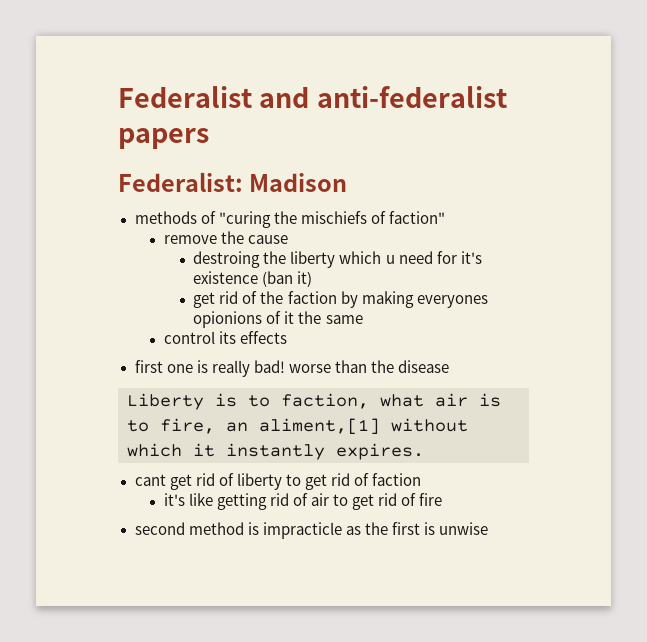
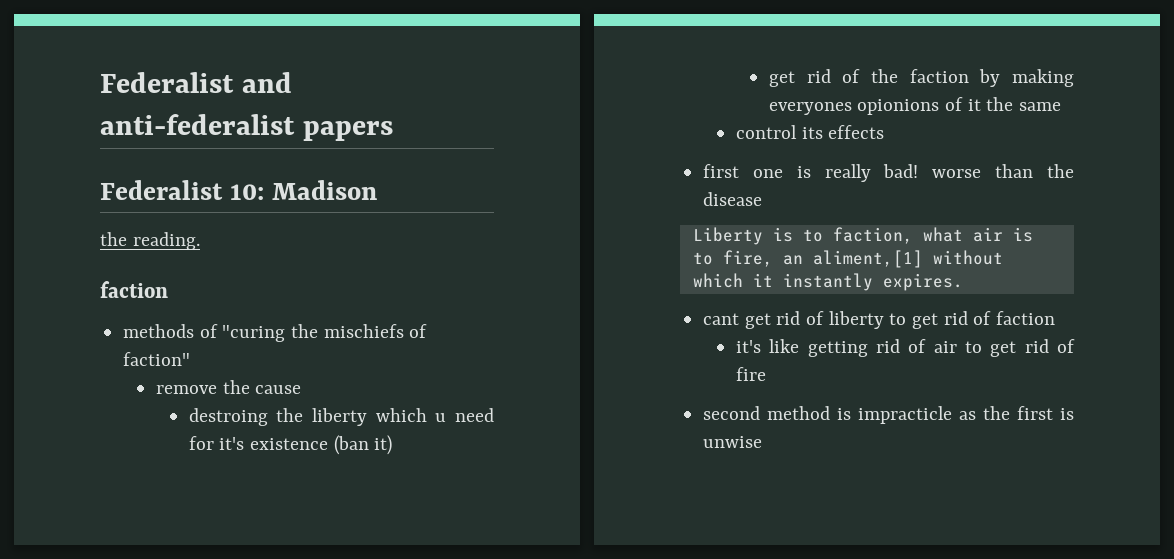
- Federalist: Madison
+ Federalist 10: Madison
+ the reading.
+ faction

